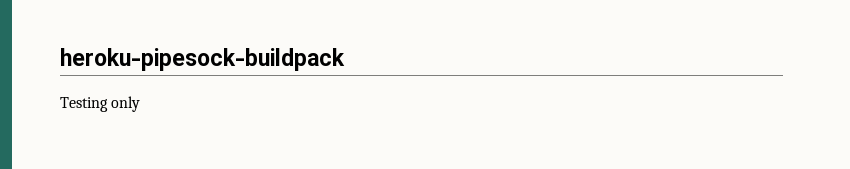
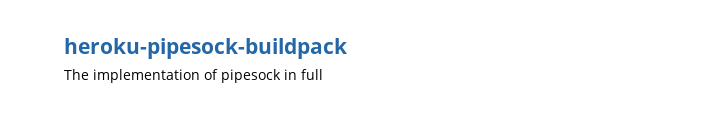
- Testing only
+ The implementation of pipesock in full

